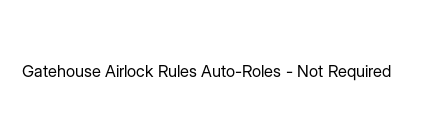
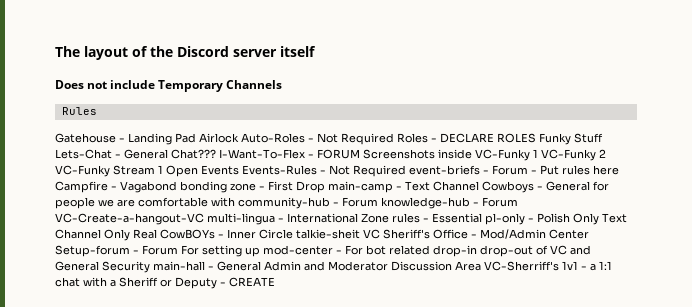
- Gatehouse Airlock Rules Auto-Roles - Not Required
+ The layout of the Discord server itself
+ Does not include Temporary Channels
+ Rules
+ Gatehouse - Landing Pad Airlock Auto-Roles - Not Required Roles - DECLARE ROLES Funky Stuff Lets-Chat - General Chat??? I-Want-To-Flex - FORUM Screenshots inside VC-Funky 1 VC-Funky 2 VC-Funky Stream 1 Open Events Events-Rules - Not Required event-briefs - Forum - Put rules here Campfire - Vagabond bonding zone - First Drop main-camp - Text Channel Cowboys - General for people we are comfortable with community-hub - Forum knowledge-hub - Forum VC-Create-a-hangout-VC multi-lingua - International Zone rules - Essential pl-only - Polish Only Text Channel Only Real CowBOYs - Inner Circle talkie-sheit VC Sheriff's Office - Mod/Admin Center Setup-forum - Forum For setting up mod-center - For bot related drop-in drop-out of VC and General Security main-hall - General Admin and Moderator Discussion Area VC-Sherriff's 1v1 - a 1:1 chat with a Sheriff or Deputy - CREATE

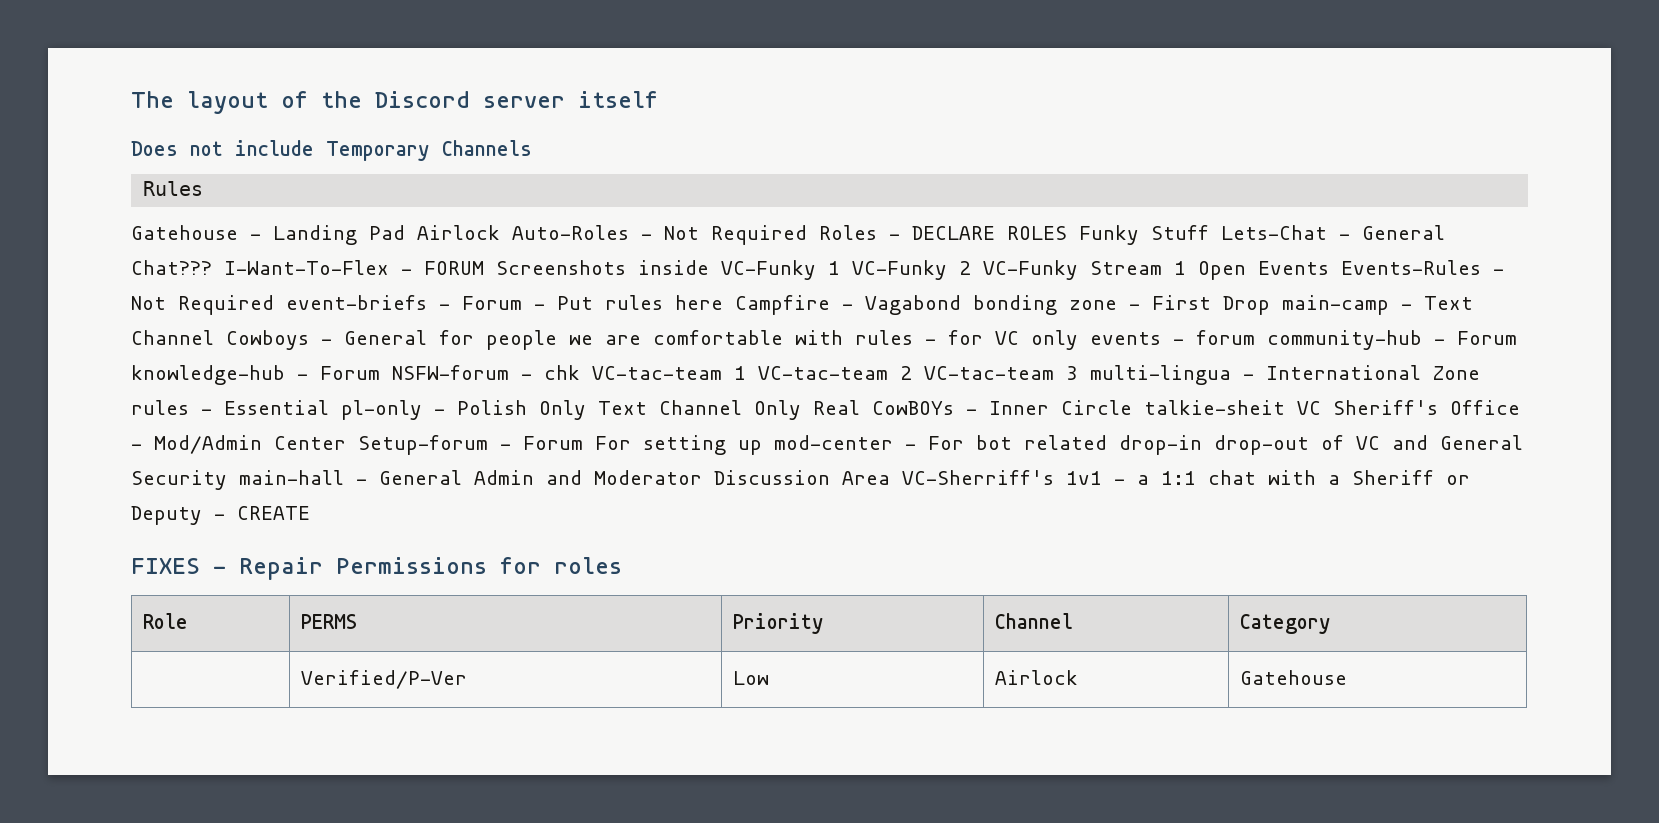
- I-Want-To-Flex - FORUM Screenshots inside VC-Funky 1 VC-Funky 2 VC-Funky Stream 1 Open Events Events-Rules - Not Required event-briefs - Forum - Put rules here Campfire - Vagabond bonding zone - First Drop main-camp - Text Channel Cowboys - General for people we are comfortable with community-hub - Forum knowledge-hub - Forum VC-Create-a-hangout-VC multi-lingua - International Zone rules - Essential pl-only - Polish Only Text Channel Only Real CowBOYs - Inner Circle talkie-sheit VC Sheriff's Office - Mod/Admin Center Setup-forum - Forum For setting up mod-center - For bot related drop-in drop-out of VC and General Security main-hall - General Admin and Moderator Discussion Area VC-Sherriff's 1v1 - a 1:1 chat with a Sheriff or Deputy - CREATE
+ I-Want-To-Flex - FORUM Screenshots inside VC-Funky 1 VC-Funky 2 VC-Funky Stream 1 Open Events Events-Rules - Not Required event-briefs - Forum - Put rules here Campfire - Vagabond bonding zone - First Drop main-camp - Text Channel Cowboys - General for people we are comfortable with rules - for VC only events - forum community-hub - Forum knowledge-hub - Forum NSFW-forum - chk VC-tac-team 1 VC-tac-team 2 VC-tac-team 3 multi-lingua - International Zone rules - Essential pl-only - Polish Only Text Channel Only Real CowBOYs - Inner Circle talkie-sheit VC Sheriff's Office - Mod/Admin Center Setup-forum - Forum For setting up mod-center - For bot related drop-in drop-out of VC and General Security main-hall - General Admin and Moderator Discussion Area VC-Sherriff's 1v1 - a 1:1 chat with a Sheriff or Deputy - CREATE
+ FIXES - Repair Permissions for roles
+ Role | PERMS | Priority | Channel | Category
+ | Verified/P-Ver | Low | Airlock | Gatehouse

